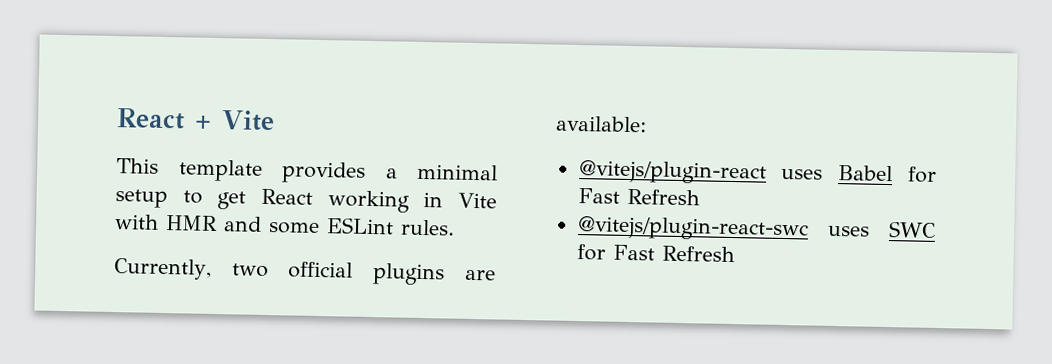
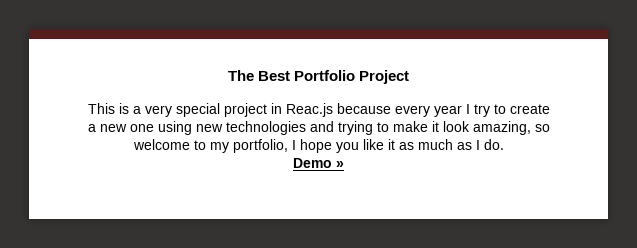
- React + Vite
- This template provides a minimal setup to get React working in Vite with HMR and some ESLint rules.
- Currently, two official plugins are available:
- @vitejs/plugin-react uses Babel for Fast Refresh
- @vitejs/plugin-react-swc uses SWC for Fast Refresh
+ The Best Portfolio Project
+ This is a very special project in Reac.js because every year I try to create a new one using new technologies and trying to make it look amazing, so welcome to my portfolio, I hope you like it as much as I do.
+ Demo »

